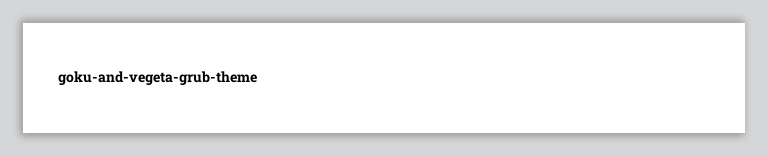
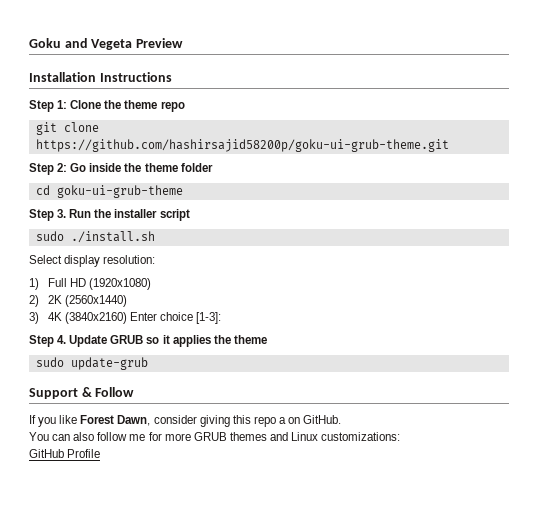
- goku-and-vegeta-grub-theme
+ Goku and Vegeta Preview
+ Installation Instructions
+ Step 1: Clone the theme repo
+ git clone https://github.com/hashirsajid58200p/goku-ui-grub-theme.git
+ Step 2: Go inside the theme folder
+ cd goku-ui-grub-theme
+ Step 3. Run the installer script
+ sudo ./install.sh
+ Select display resolution:
+ 1) Full HD (1920x1080)
+ 2) 2K (2560x1440)
+ 3) 4K (3840x2160) Enter choice [1-3]:
+ Step 4. Update GRUB so it applies the theme
+ sudo update-grub
+ Support & Follow
+ If you like Forest Dawn, consider giving this repo a on GitHub.
+ You can also follow me for more GRUB themes and Linux customizations:
+ GitHub Profile

